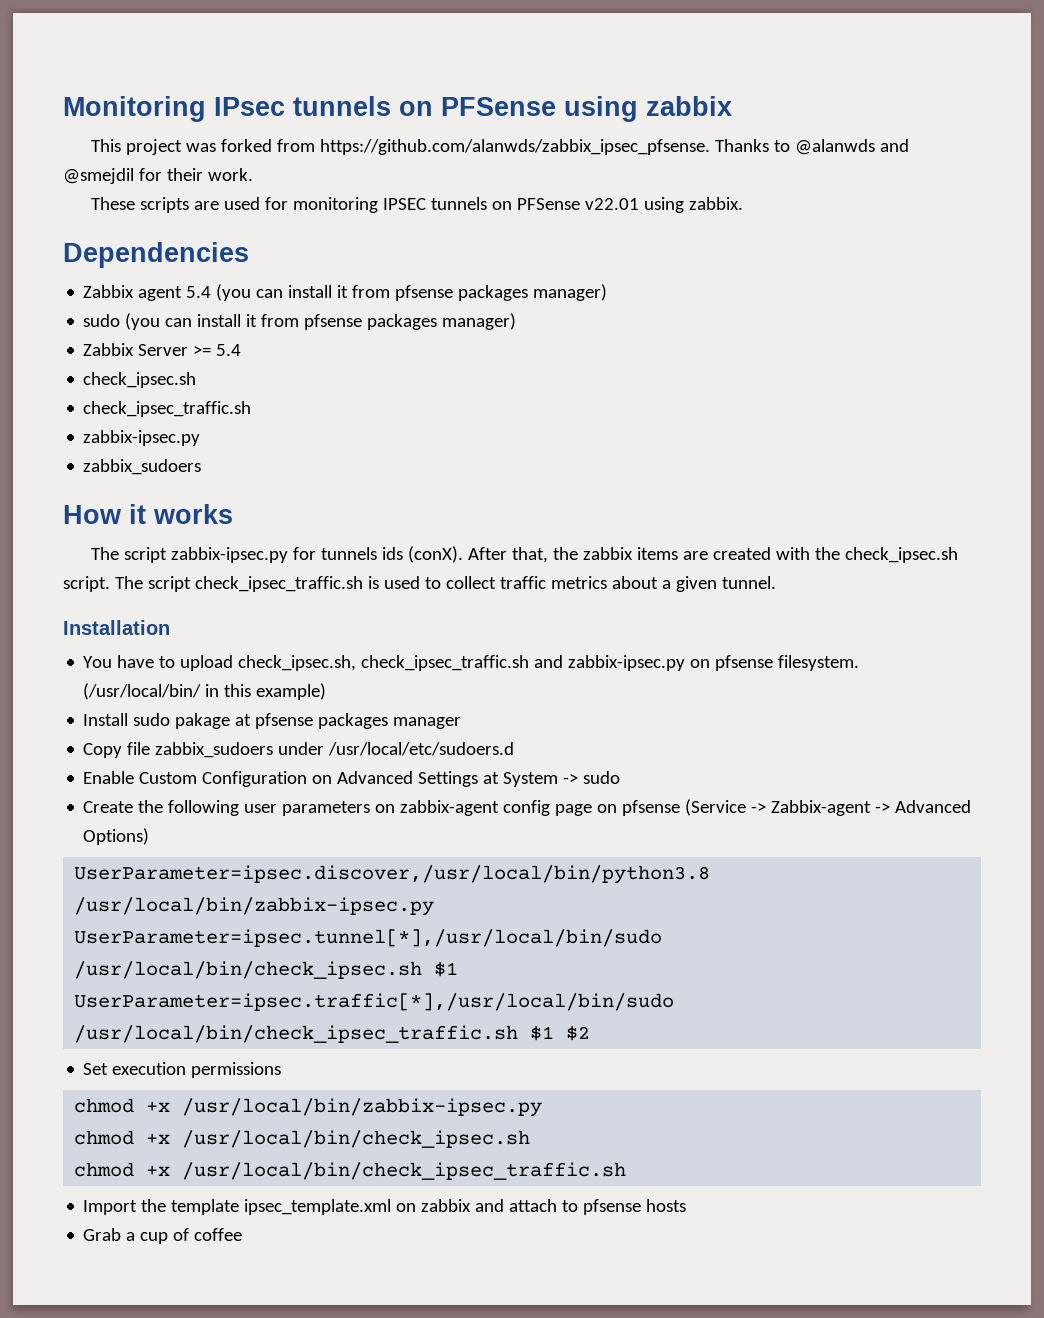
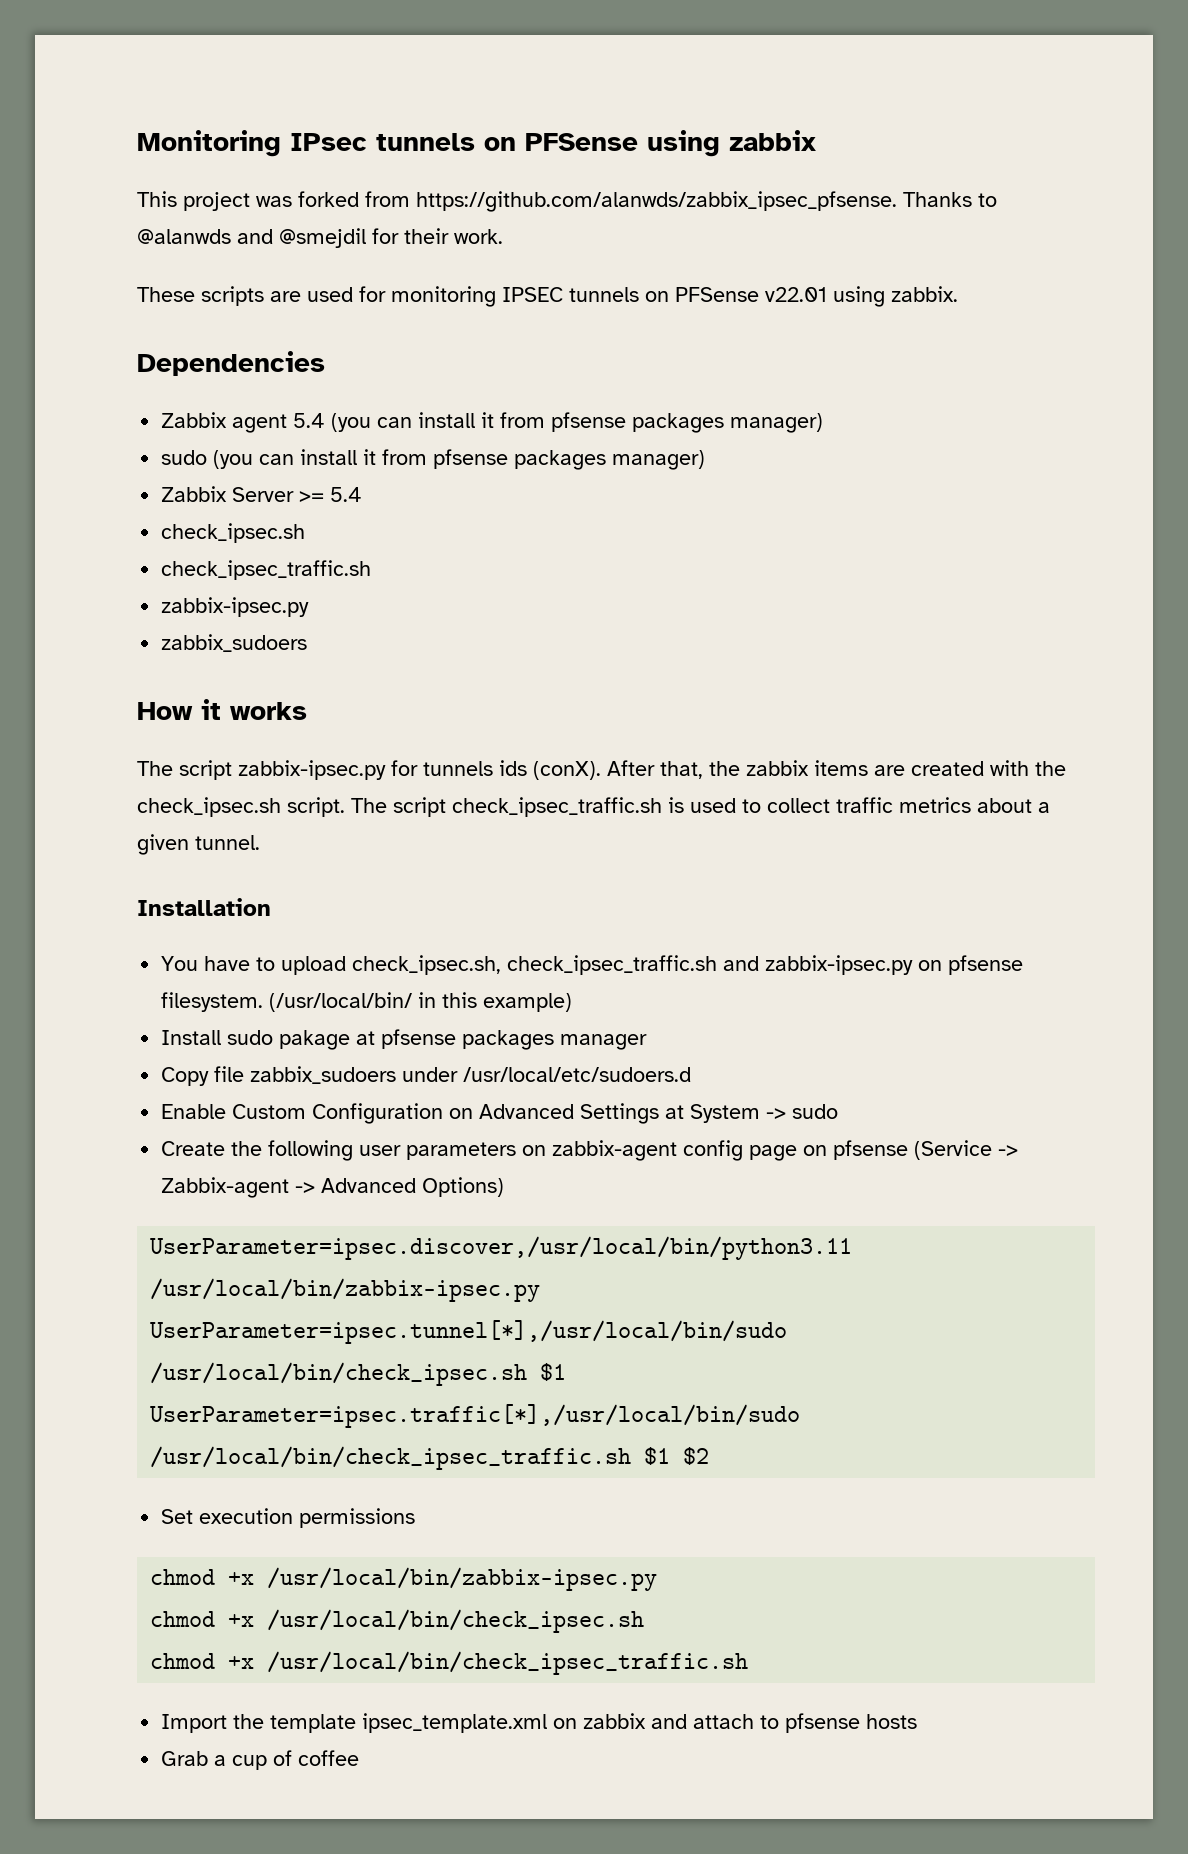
- UserParameter=ipsec.discover,/usr/local/bin/python3.8 /usr/local/bin/zabbix-ipsec.py
+ UserParameter=ipsec.discover,/usr/local/bin/python3.11 /usr/local/bin/zabbix-ipsec.py

